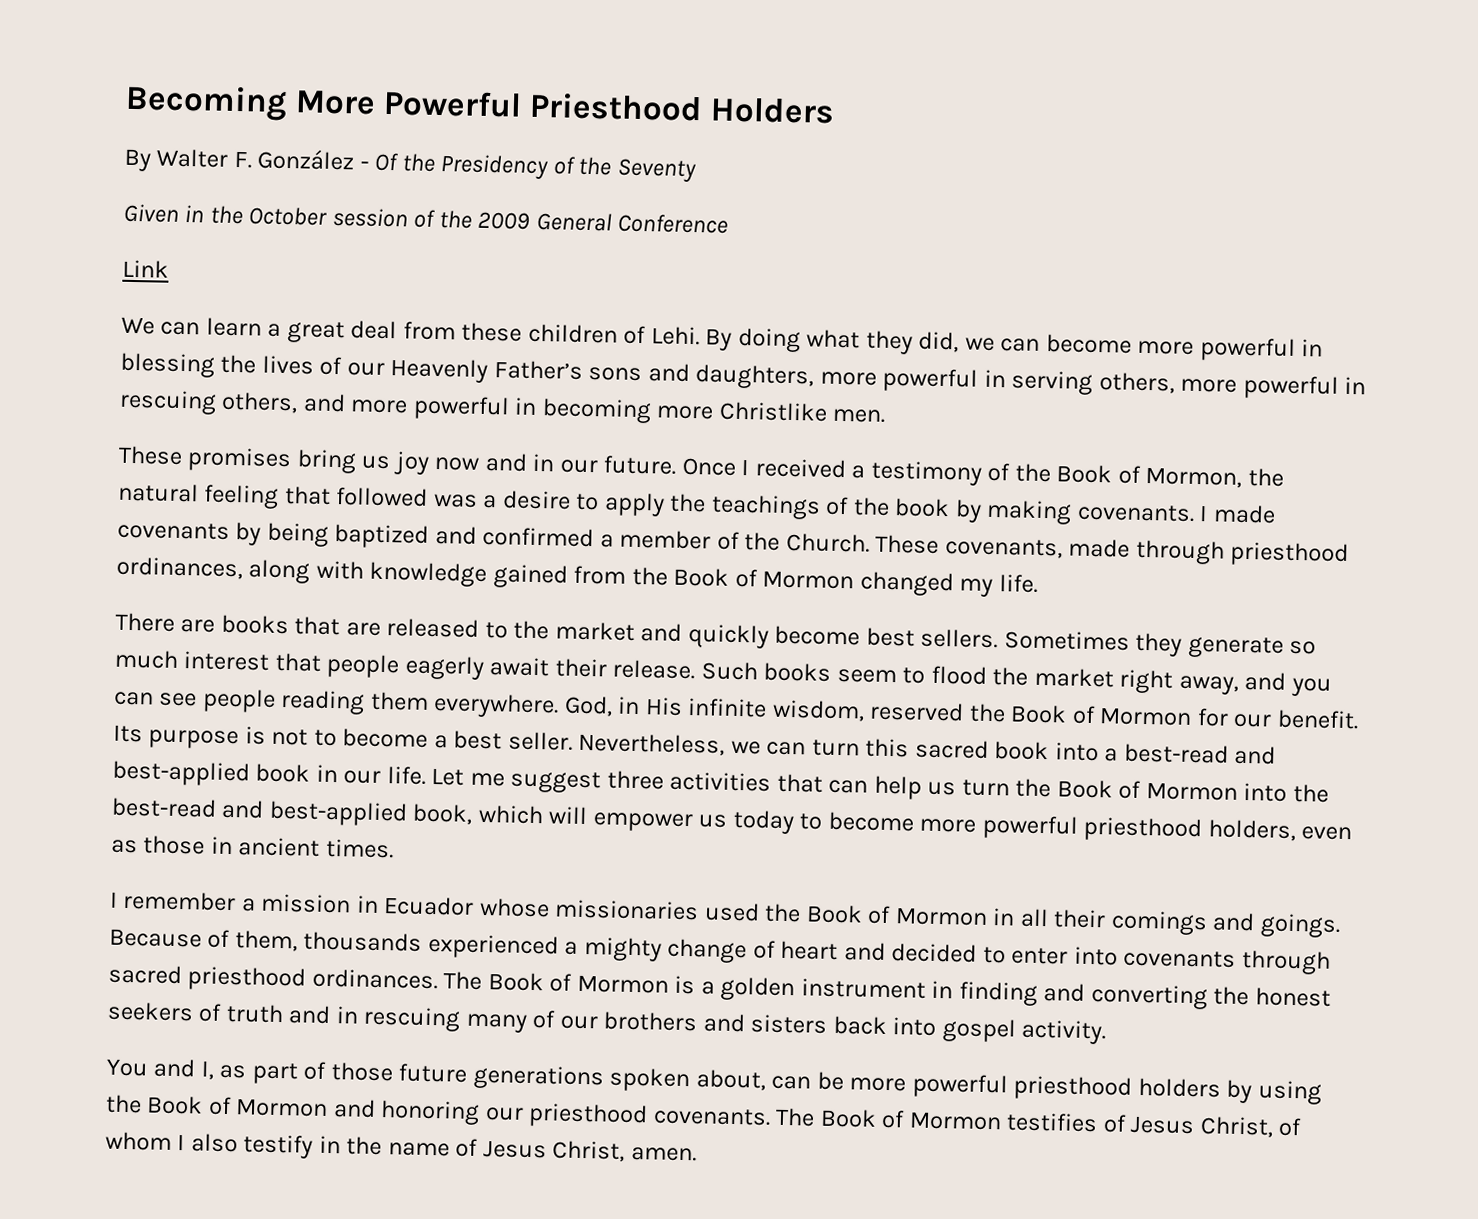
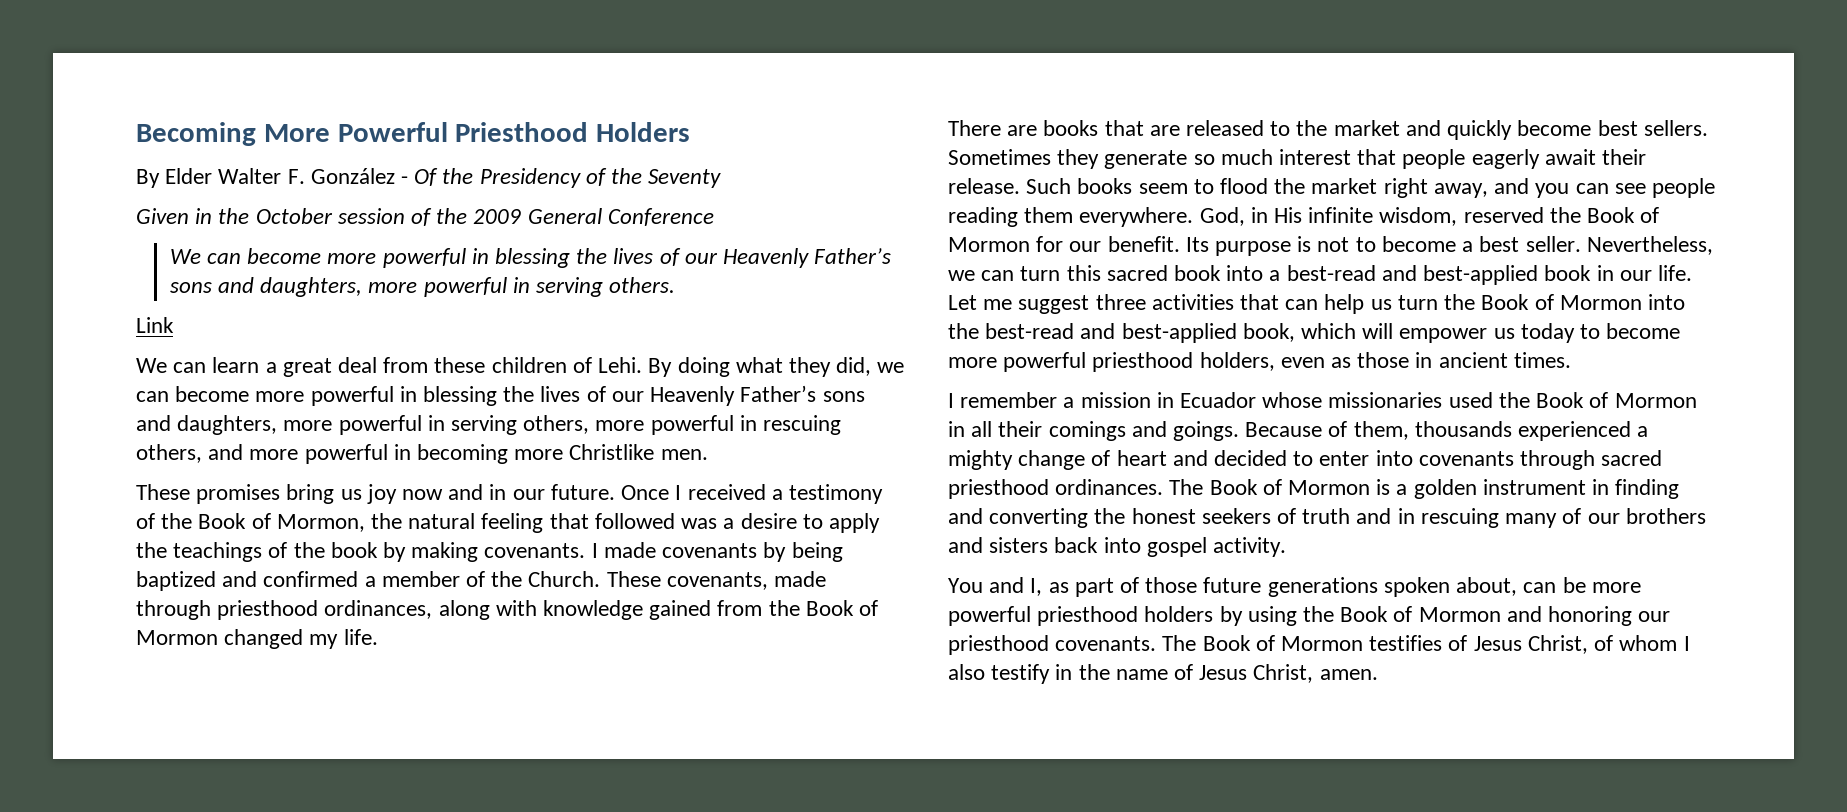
- By Walter F. González - Of the Presidency of the Seventy
+ By Elder Walter F. González - Of the Presidency of the Seventy
+ We can become more powerful in blessing the lives of our Heavenly Father’s sons and daughters, more powerful in serving others.

